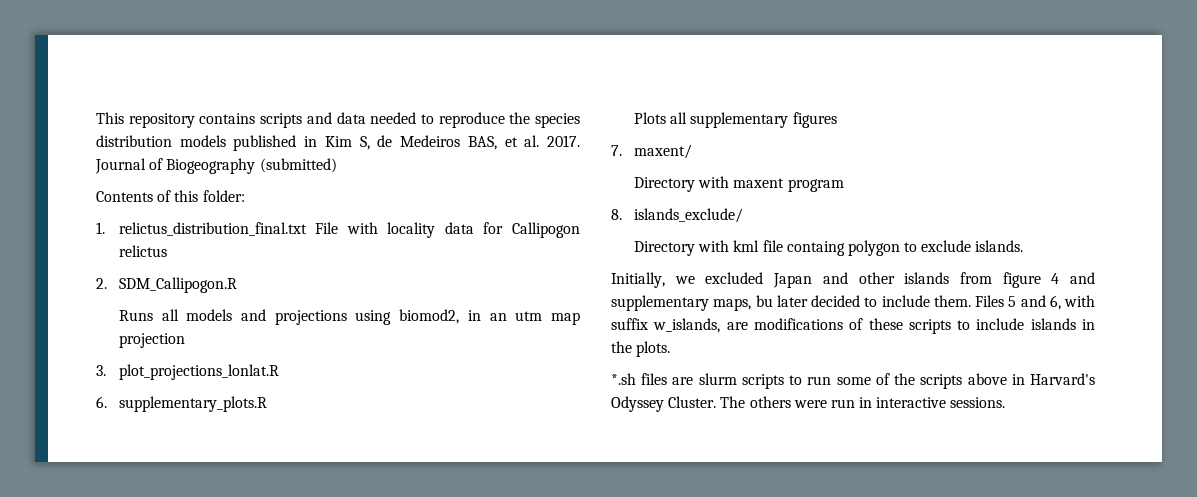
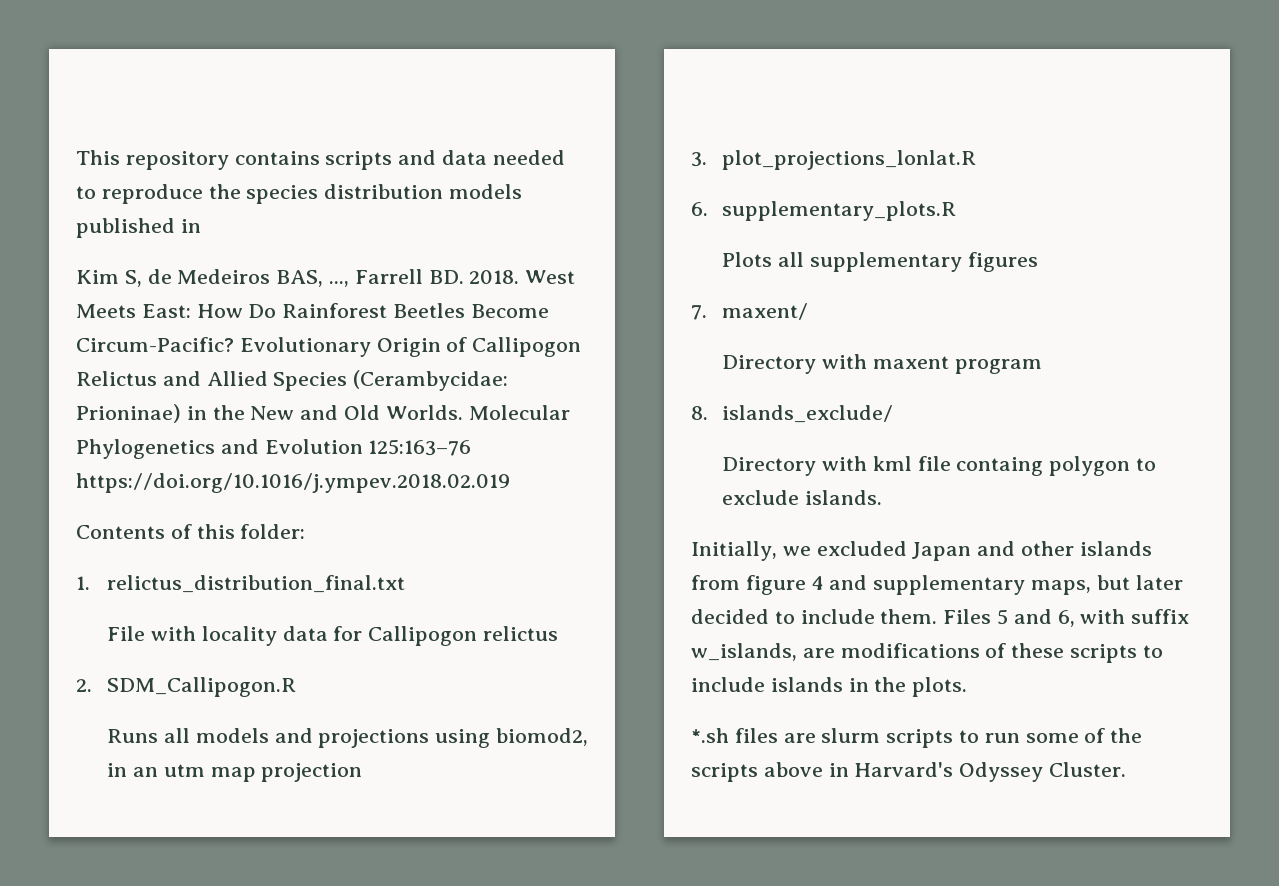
- This repository contains scripts and data needed to reproduce the species distribution models published in Kim S, de Medeiros BAS, et al. 2017. Journal of Biogeography (submitted)
+ This repository contains scripts and data needed to reproduce the species distribution models published in
+ Kim S, de Medeiros BAS, ..., Farrell BD. 2018. West Meets East: How Do Rainforest Beetles Become Circum-Pacific? Evolutionary Origin of Callipogon Relictus and Allied Species (Cerambycidae: Prioninae) in the New and Old Worlds. Molecular Phylogenetics and Evolution 125:163–76 https://doi.org/10.1016/j.ympev.2018.02.019
- 1. relictus_distribution_final.txt File with locality data for Callipogon relictus
+ 1. relictus_distribution_final.txt
+ File with locality data for Callipogon relictus
- Initially, we excluded Japan and other islands from figure 4 and supplementary maps, bu later decided to include them.
+ Initially, we excluded Japan and other islands from figure 4 and supplementary maps, but later decided to include them.
- The others were run in interactive sessions.

